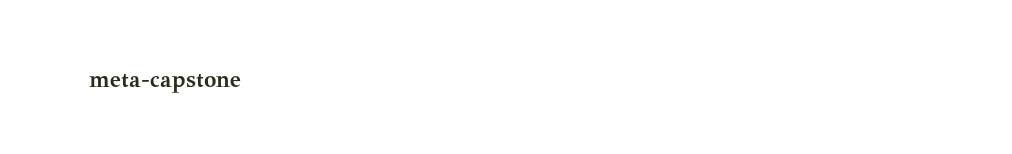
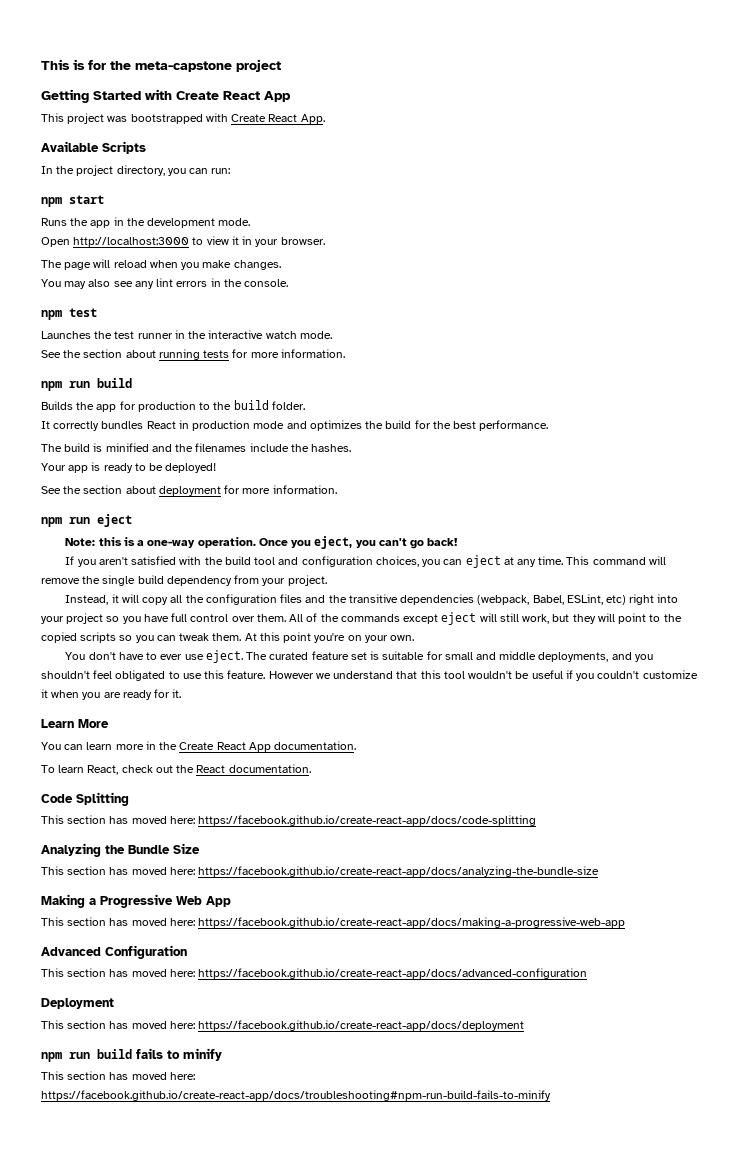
- meta-capstone
+ This is for the meta-capstone project
+ Getting Started with Create React App
+ This project was bootstrapped with Create React App.
+ Available Scripts
+ In the project directory, you can run:
+ npm start
+ Runs the app in the development mode.
+ Open http://localhost:3000 to view it in your browser.
+ The page will reload when you make changes.
+ You may also see any lint errors in the console.
+ npm test
+ Launches the test runner in the interactive watch mode.
+ See the section about running tests for more information.
+ npm run build
+ Builds the app for production to the build folder.
+ It correctly bundles React in production mode and optimizes the build for the best performance.
+ The build is minified and the filenames include the hashes.
+ Your app is ready to be deployed!
+ See the section about deployment for more information.
+ npm run eject
+ Note: this is a one-way operation. Once you eject, you can't go back!
+ If you aren't satisfied with the build tool and configuration choices, you can eject at any time. This command will remove the single build dependency from your project.
+ Instead, it will copy all the configuration files and the transitive dependencies (webpack, Babel, ESLint, etc) right into your project so you have full control over them. All of the commands except eject will still work, but they will point to the copied scripts so you can tweak them. At this point you're on your own.
+ You don't have to ever use eject. The curated feature set is suitable for small and middle deployments, and you shouldn't feel obligated to use this feature. However we understand that this tool wouldn't be useful if you couldn't customize it when you are ready for it.
+ Learn More
+ You can learn more in the Create React App documentation.
+ To learn React, check out the React documentation.
+ Code Splitting
+ This section has moved here: https://facebook.github.io/create-react-app/docs/code-splitting
+ Analyzing the Bundle Size
+ This section has moved here: https://facebook.github.io/create-react-app/docs/analyzing-the-bundle-size
+ Making a Progressive Web App
+ This section has moved here: https://facebook.github.io/create-react-app/docs/making-a-progressive-web-app
+ Advanced Configuration
+ This section has moved here: https://facebook.github.io/create-react-app/docs/advanced-configuration
+ Deployment
+ This section has moved here: https://facebook.github.io/create-react-app/docs/deployment
+ npm run build fails to minify
+ This section has moved here: https://facebook.github.io/create-react-app/docs/troubleshooting#npm-run-build-fails-to-minify

